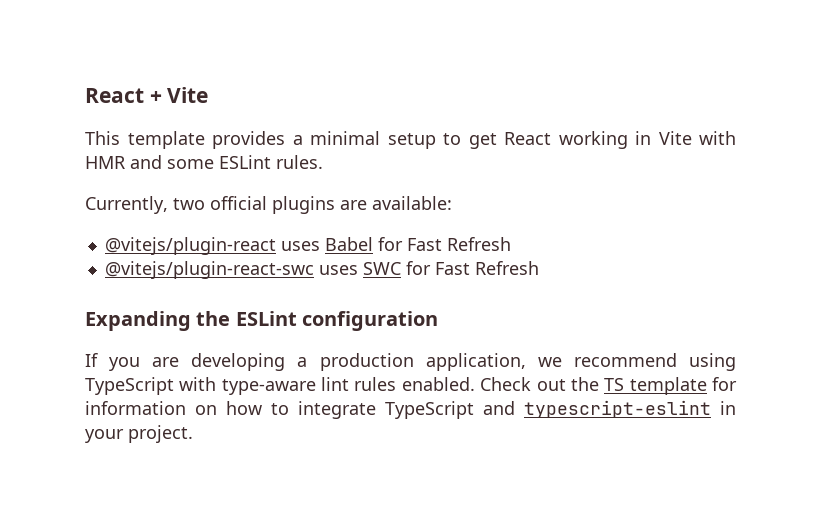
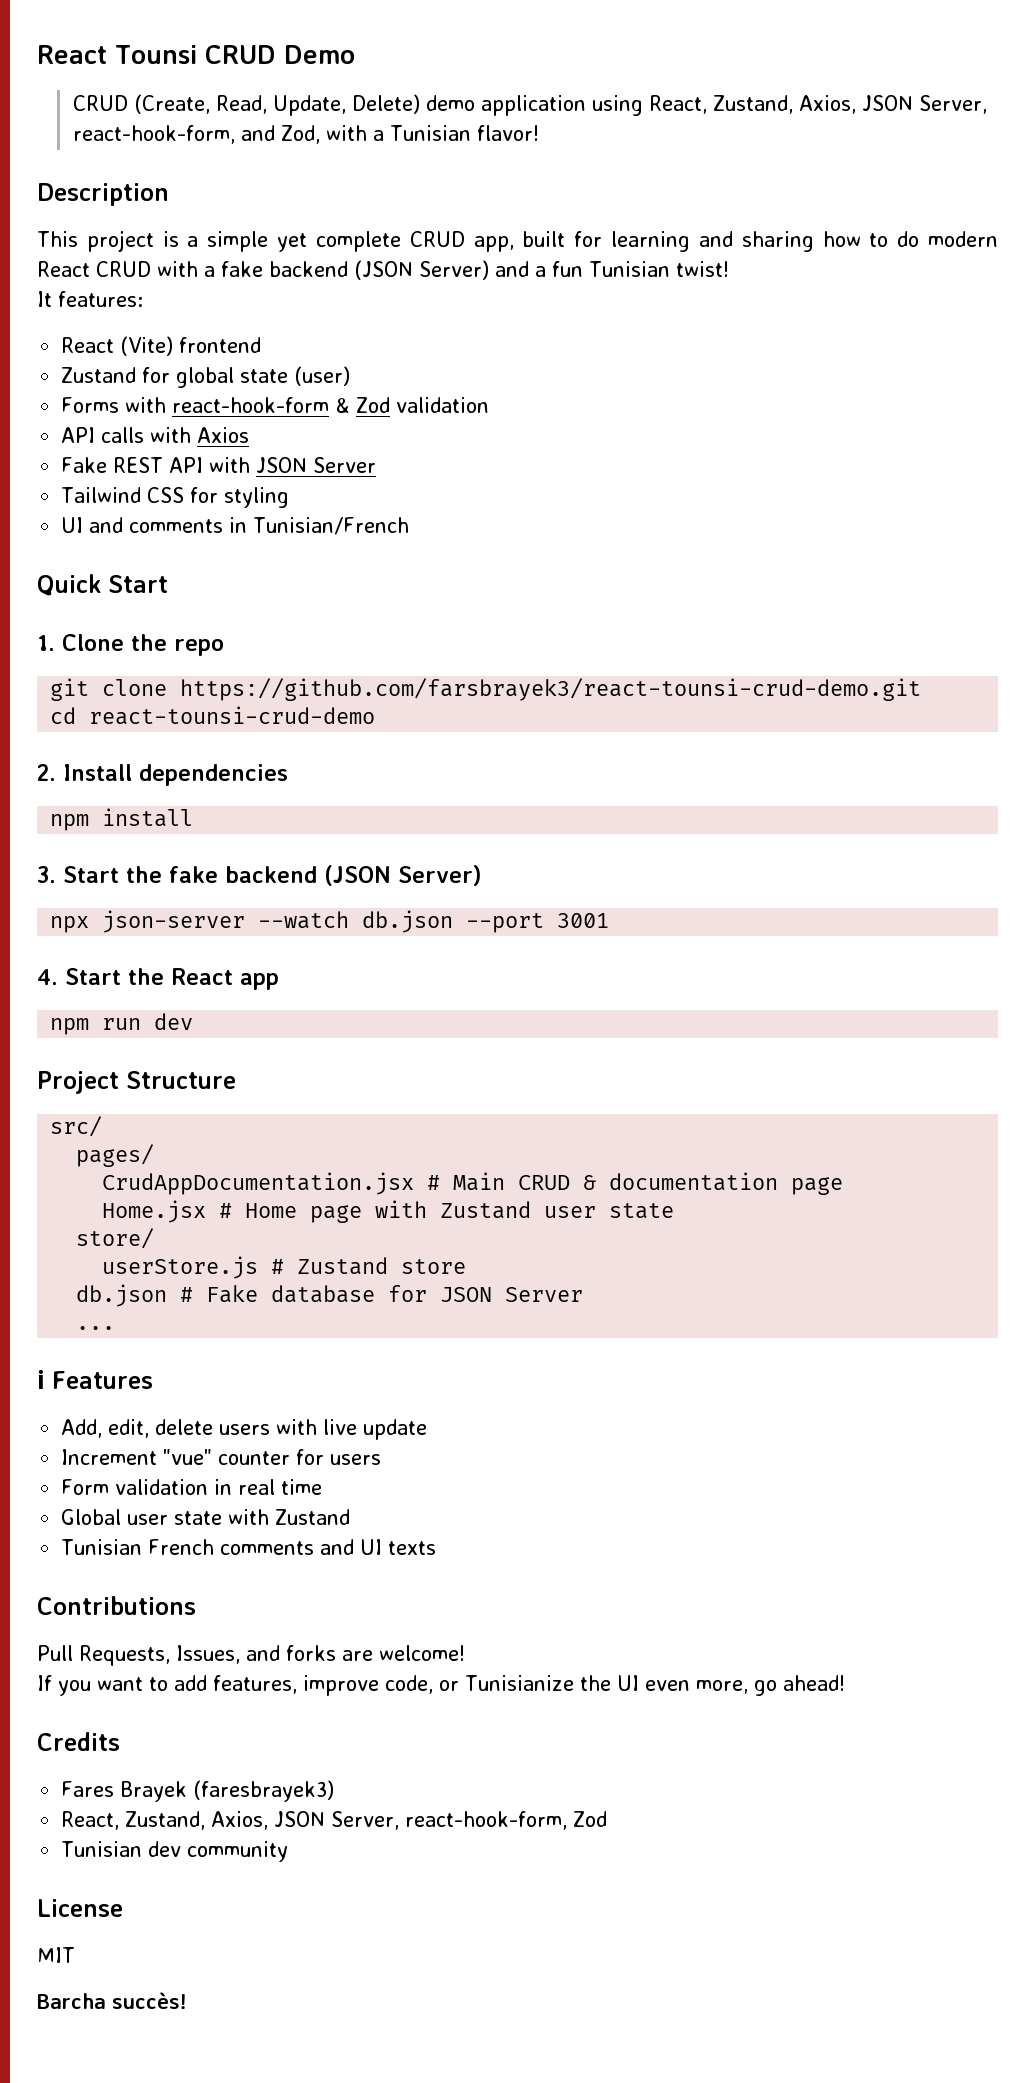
- React + Vite
- This template provides a minimal setup to get React working in Vite with HMR and some ESLint rules.
- Currently, two official plugins are available:
- @vitejs/plugin-react uses Babel for Fast Refresh
- @vitejs/plugin-react-swc uses SWC for Fast Refresh
- Expanding the ESLint configuration
- If you are developing a production application, we recommend using TypeScript with type-aware lint rules enabled. Check out the TS template for information on how to integrate TypeScript and typescript-eslint in your project.
+ React Tounsi CRUD Demo
+ CRUD (Create, Read, Update, Delete) demo application using React, Zustand, Axios, JSON Server, react-hook-form, and Zod, with a Tunisian flavor!
+ Description
+ This project is a simple yet complete CRUD app, built for learning and sharing how to do modern React CRUD with a fake backend (JSON Server) and a fun Tunisian twist!
+ It features:
+ React (Vite) frontend
+ Zustand for global state (user)
+ Forms with react-hook-form & Zod validation
+ API calls with Axios
+ Fake REST API with JSON Server
+ Tailwind CSS for styling
+ UI and comments in Tunisian/French
+ Quick Start
+ 1. Clone the repo
+ git clone https://github.com/farsbrayek3/react-tounsi-crud-demo.git
+ cd react-tounsi-crud-demo
+ 2. Install dependencies
+ npm install
+ 3. Start the fake backend (JSON Server)
+ npx json-server --watch db.json --port 3001
+ 4. Start the React app
+ npm run dev
+ Project Structure
+ src/
+ pages/
+ CrudAppDocumentation.jsx # Main CRUD & documentation page
+ Home.jsx # Home page with Zustand user state
+ store/
+ userStore.js # Zustand store
+ db.json # Fake database for JSON Server
+ ...
+ ℹ Features
+ Add, edit, delete users with live update
+ Increment "vue" counter for users
+ Form validation in real time
+ Global user state with Zustand
+ Tunisian French comments and UI texts
+ Contributions
+ Pull Requests, Issues, and forks are welcome!
+ If you want to add features, improve code, or Tunisianize the UI even more, go ahead!
+ Credits
+ Fares Brayek (faresbrayek3)
+ React, Zustand, Axios, JSON Server, react-hook-form, Zod
+ Tunisian dev community
+ License
+ MIT
+ Barcha succès!

